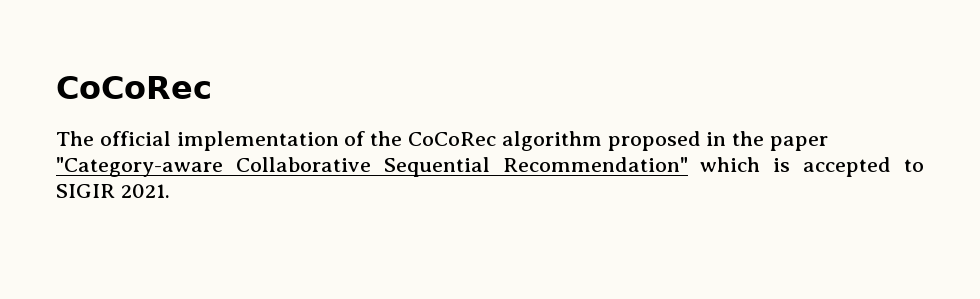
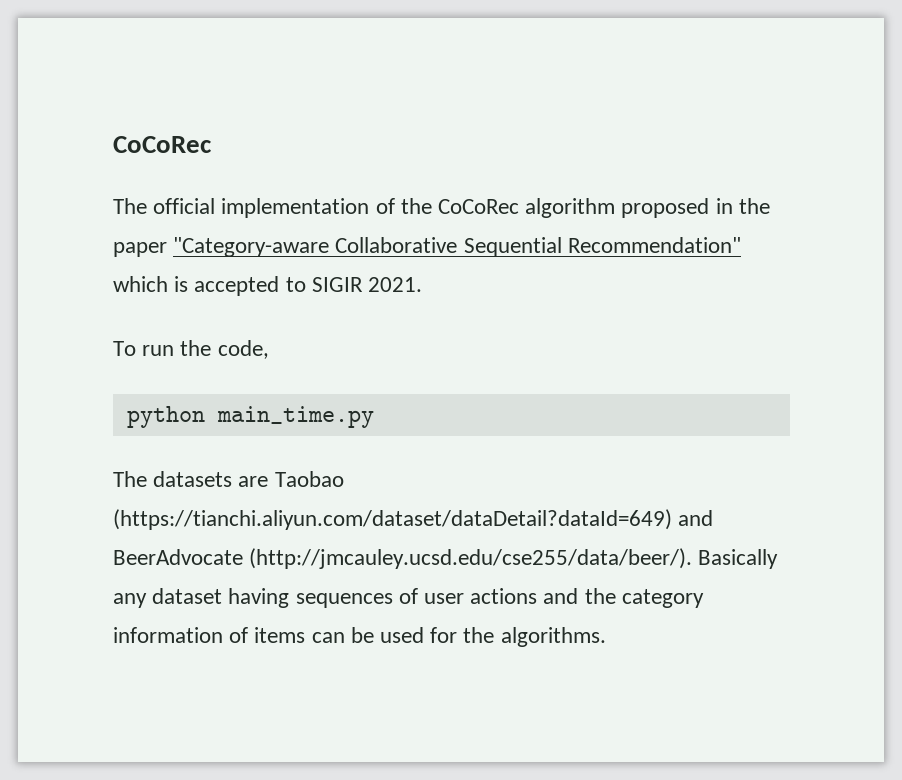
+ To run the code,
+ python main_time.py
+ The datasets are Taobao (https://tianchi.aliyun.com/dataset/dataDetail?dataId=649) and BeerAdvocate (http://jmcauley.ucsd.edu/cse255/data/beer/). Basically any dataset having sequences of user actions and the category information of items can be used for the algorithms.

